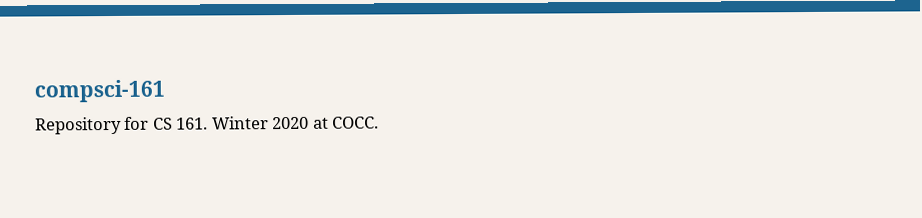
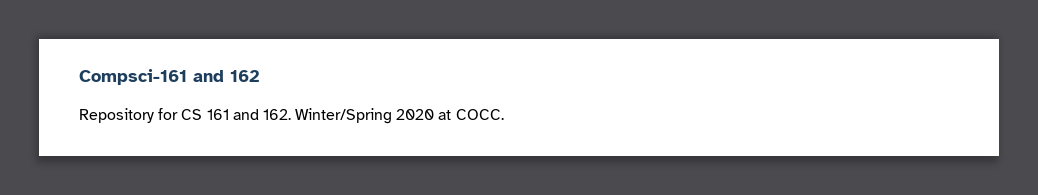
- compsci-161
+ Compsci-161 and 162
- Repository for CS 161. Winter 2020 at COCC.
+ Repository for CS 161 and 162. Winter/Spring 2020 at COCC.

